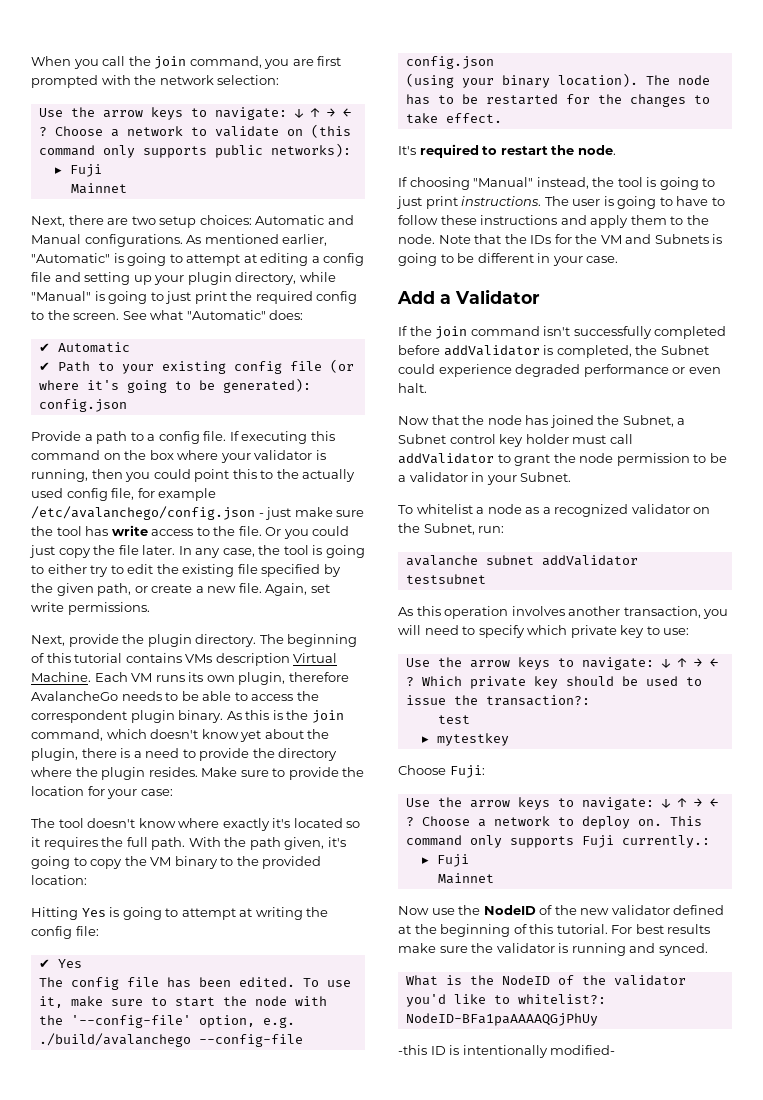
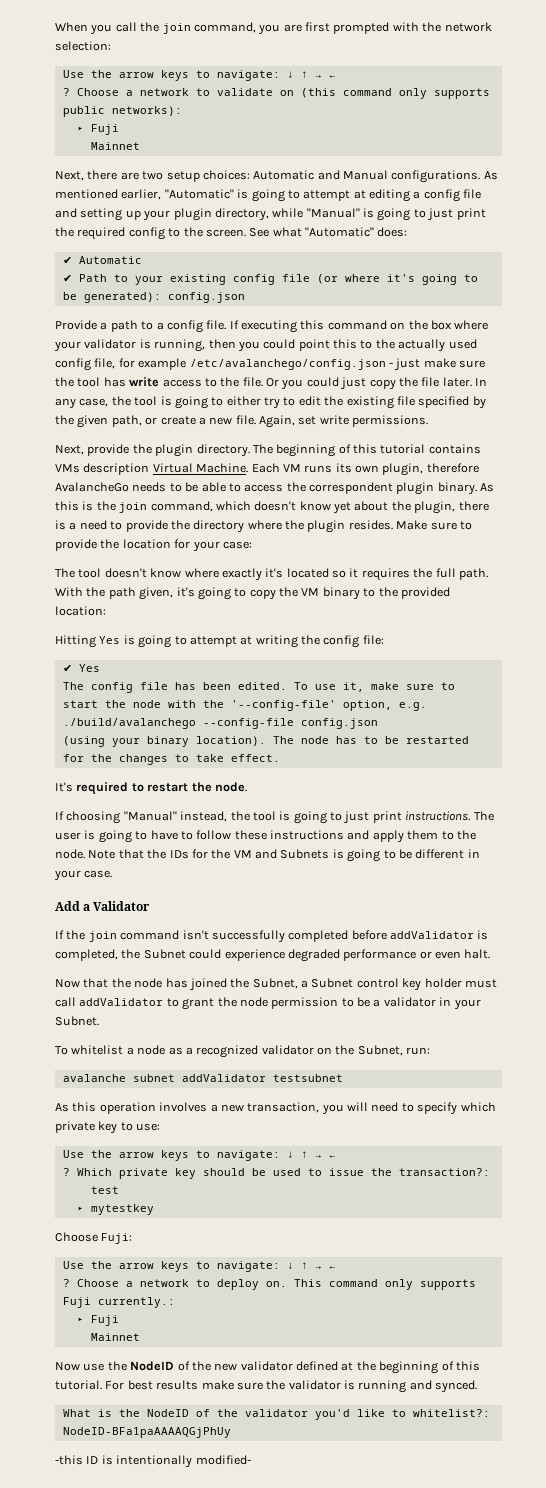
- As this operation involves another transaction, you will need to specify which private key to use:
+ As this operation involves a new transaction, you will need to specify which private key to use:

